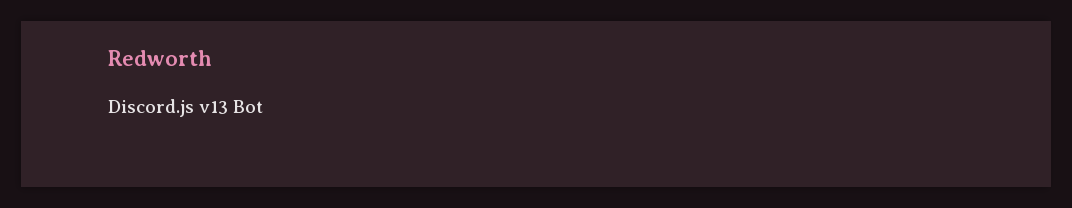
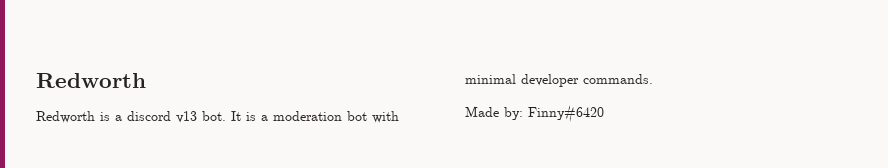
- Discord.js v13 Bot
+ Redworth is a discord v13 bot. It is a moderation bot with minimal developer commands.
+ Made by: Finny#6420

